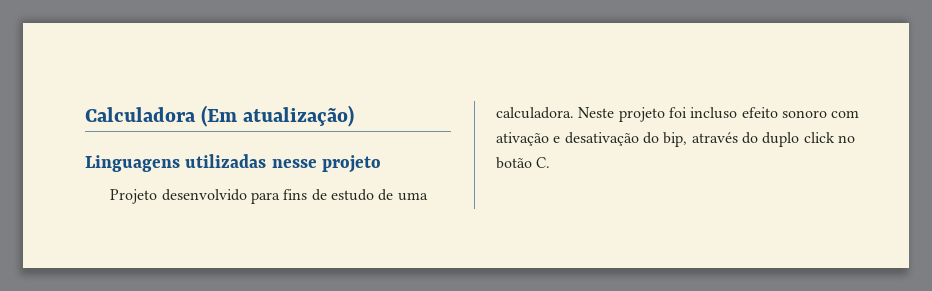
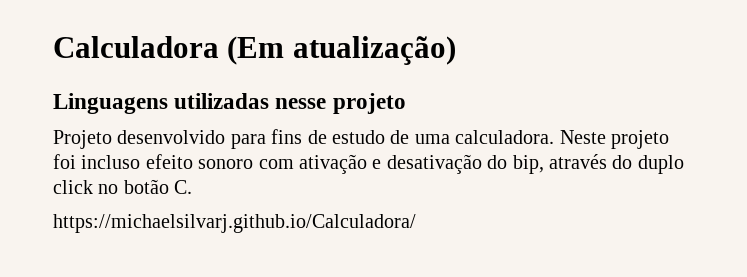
+ https://michaelsilvarj.github.io/Calculadora/

